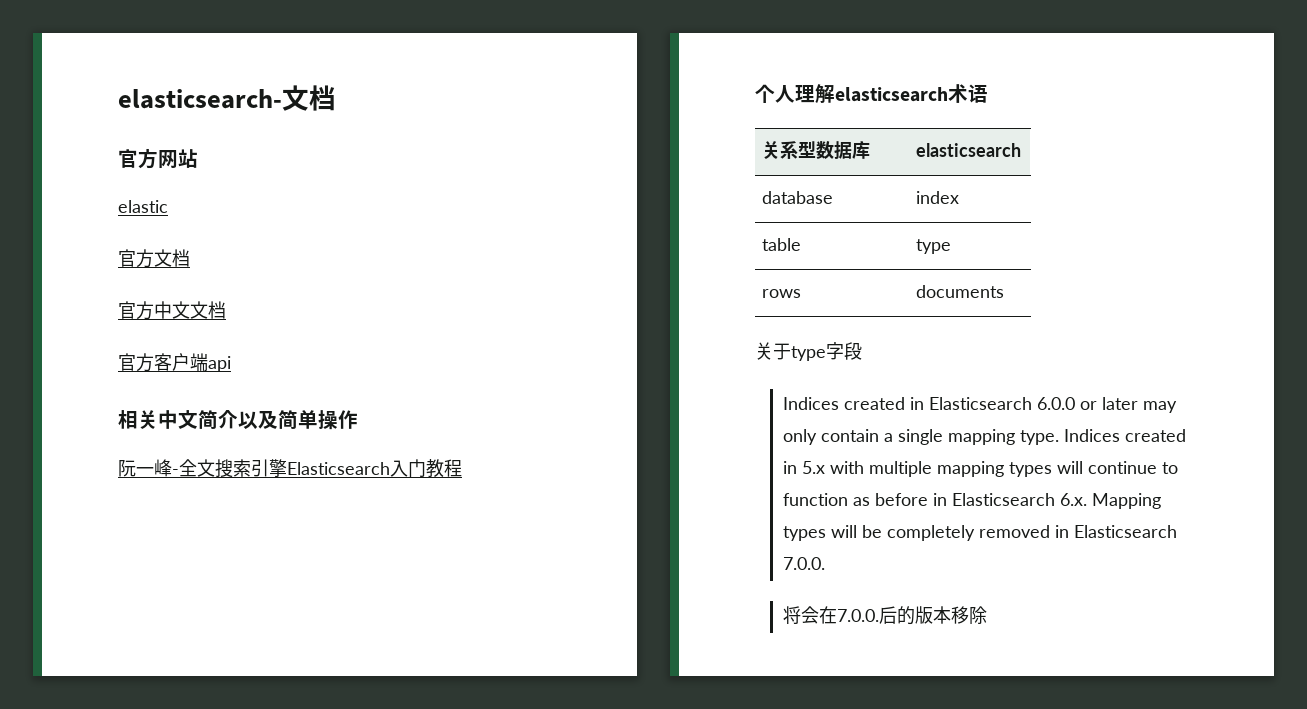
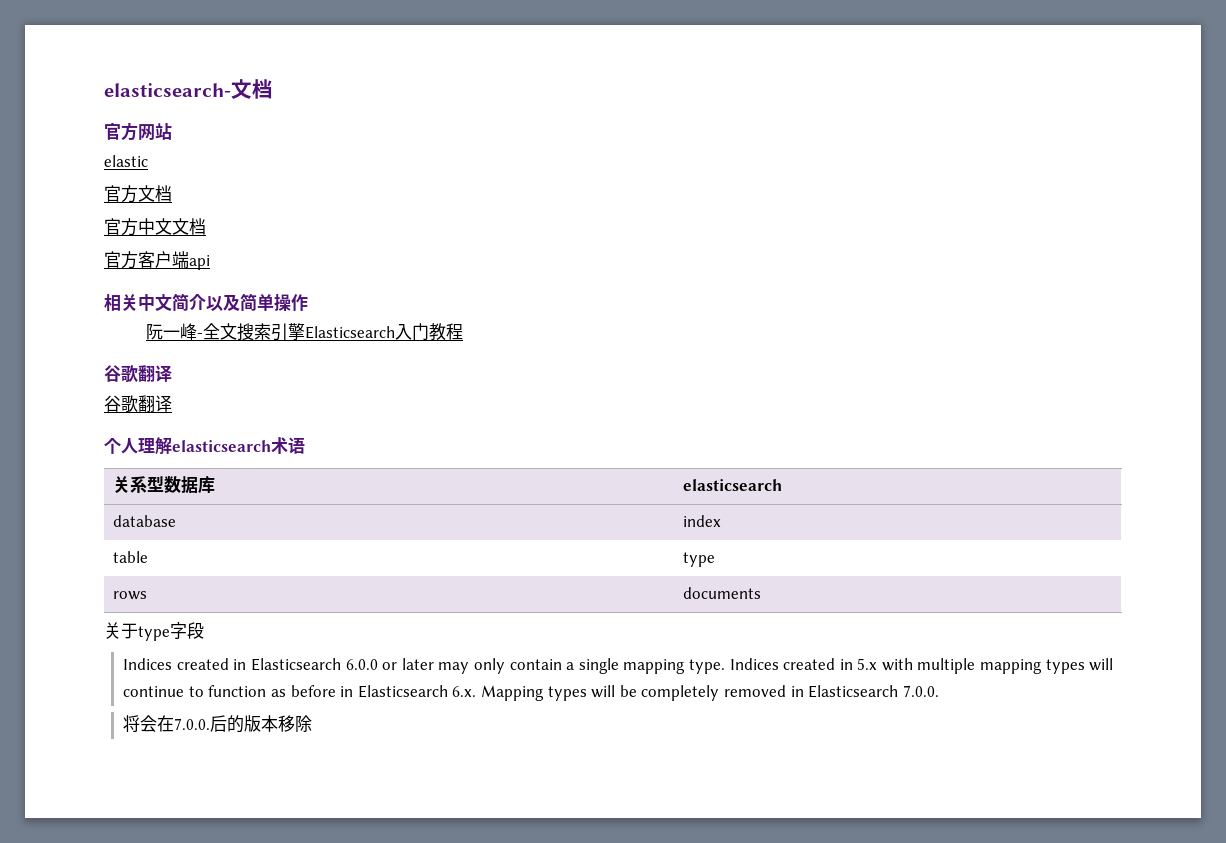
  阮一峰-全文搜索引擎Elasticsearch入门教程
+ 谷歌翻译
+ 谷歌翻译

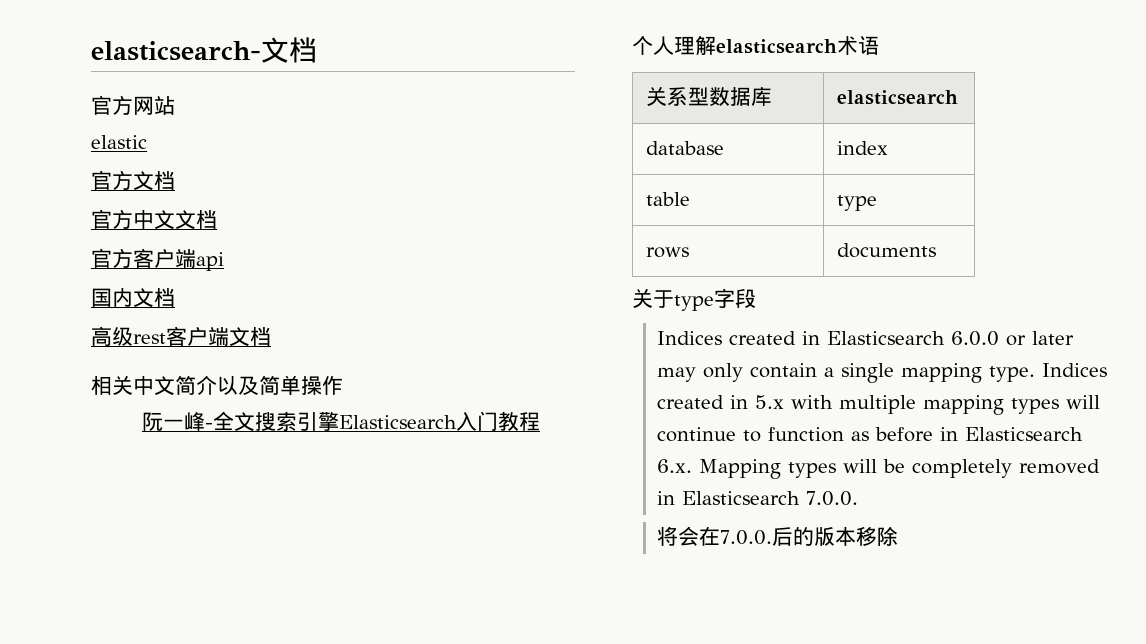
+ 国内文档
+ 高级rest客户端文档
  阮一峰-全文搜索引擎Elasticsearch入门教程
- 谷歌翻译
- 谷歌翻译

